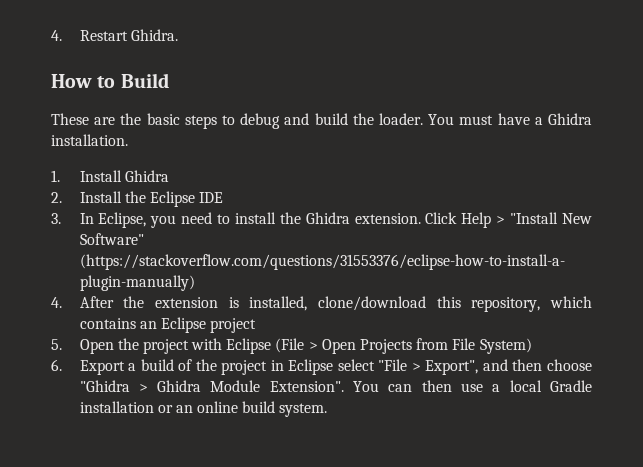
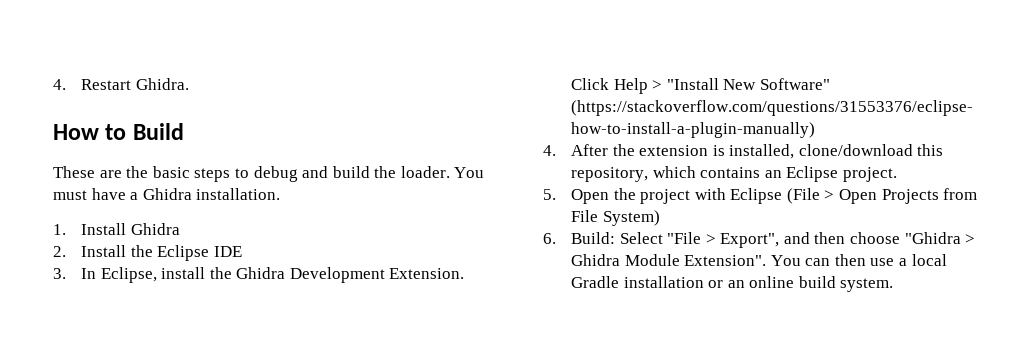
- 3. In Eclipse, you need to install the Ghidra extension.
+ 3. In Eclipse, install the Ghidra Development Extension.
- 4. After the extension is installed, clone/download this repository, which contains an Eclipse project
+ 4. After the extension is installed, clone/download this repository, which contains an Eclipse project.
- 6. Export a build of the project in Eclipse select "File > Export", and then choose "Ghidra > Ghidra Module Extension".
+ 6. Build: Select "File > Export", and then choose "Ghidra > Ghidra Module Extension".

